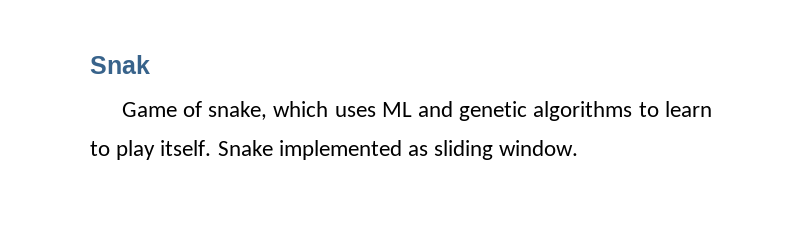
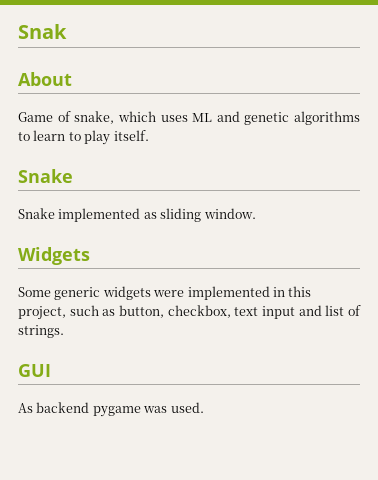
+ About
- Game of snake, which uses ML and genetic algorithms to learn to play itself. Snake implemented as sliding window.
+ Game of snake, which uses ML and genetic algorithms to learn to play itself.
+ Snake
+ Snake implemented as sliding window.
+ Widgets
+ Some generic widgets were implemented in this project, such as button, checkbox, text input and list of strings.
+ GUI
+ As backend pygame was used.

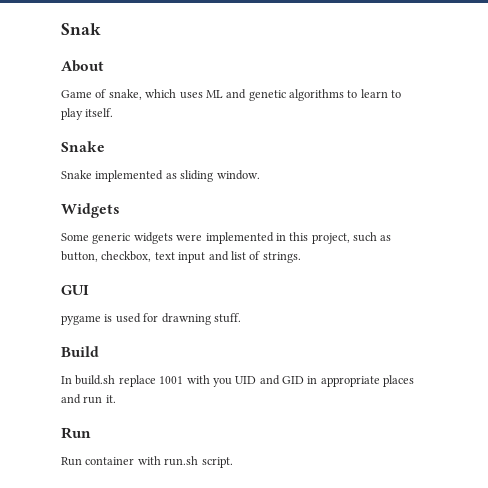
- As backend pygame was used.
+ pygame is used for drawning stuff.
+ Build
+ In build.sh replace 1001 with you UID and GID in appropriate places and run it.
+ Run
+ Run container with run.sh script.

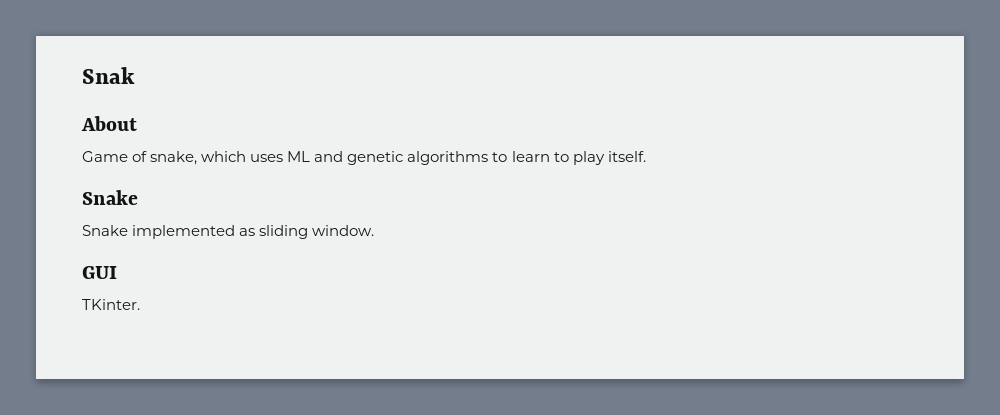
- Widgets
- Some generic widgets were implemented in this project, such as button, checkbox, text input and list of strings.
  GUI
- pygame is used for drawning stuff.
- Build
- In build.sh replace 1001 with you UID and GID in appropriate places and run it.
- Run
- Run container with run.sh script.
+ TKinter.

